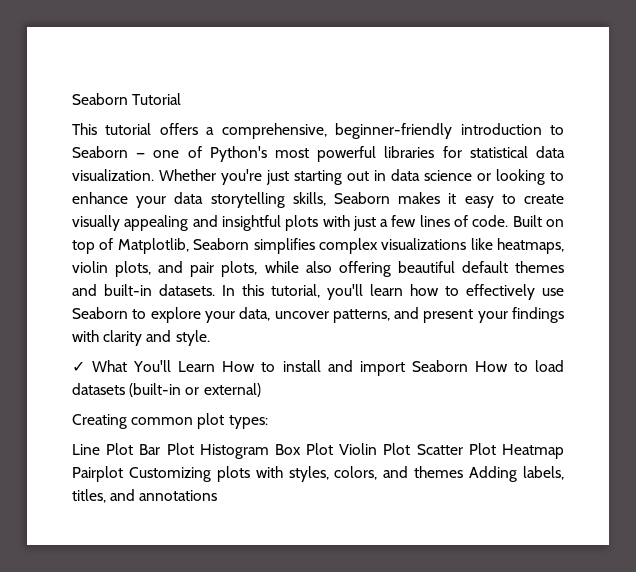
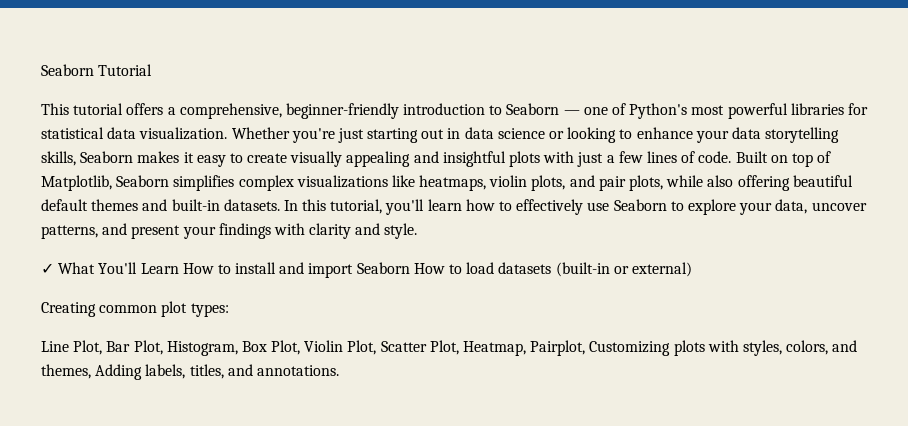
- Line Plot Bar Plot Histogram Box Plot Violin Plot Scatter Plot Heatmap Pairplot Customizing plots with styles, colors, and themes Adding labels, titles, and annotations
+ Line Plot, Bar Plot, Histogram, Box Plot, Violin Plot, Scatter Plot, Heatmap, Pairplot, Customizing plots with styles, colors, and themes, Adding labels, titles, and annotations.

